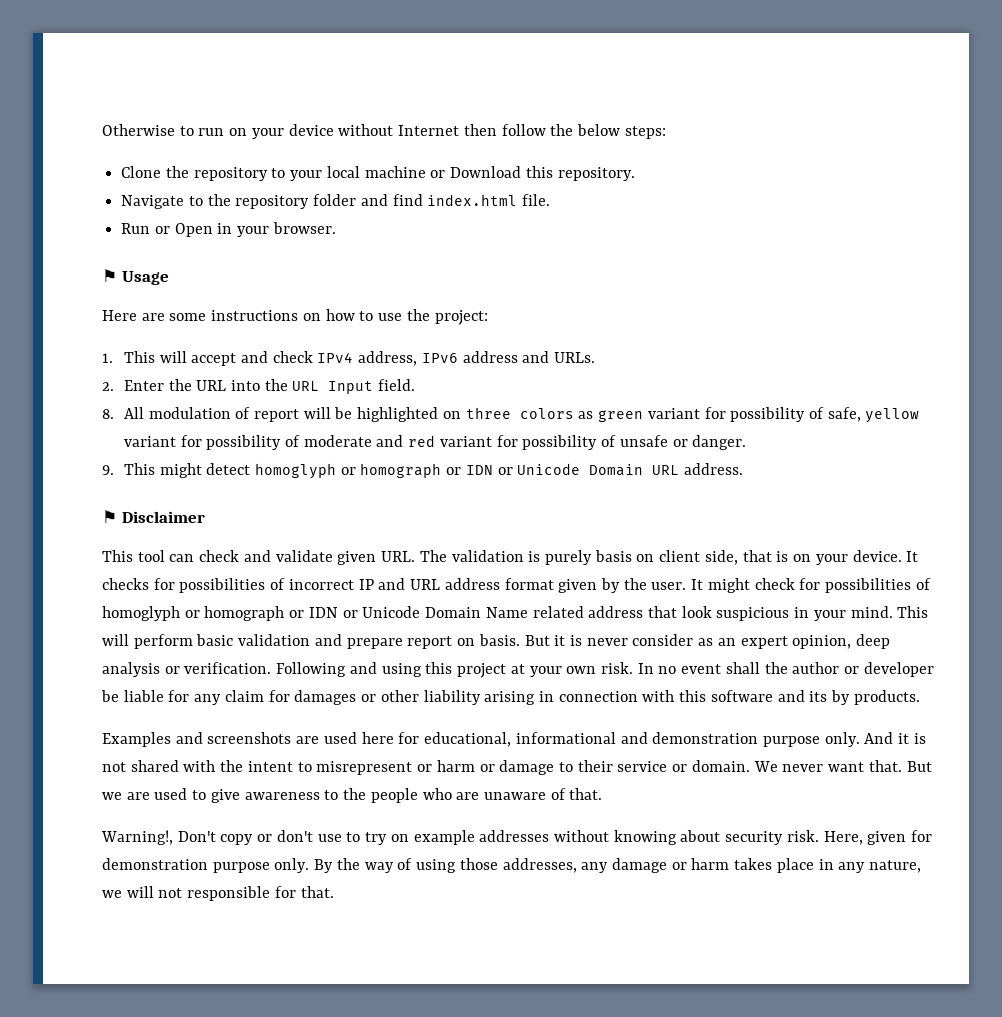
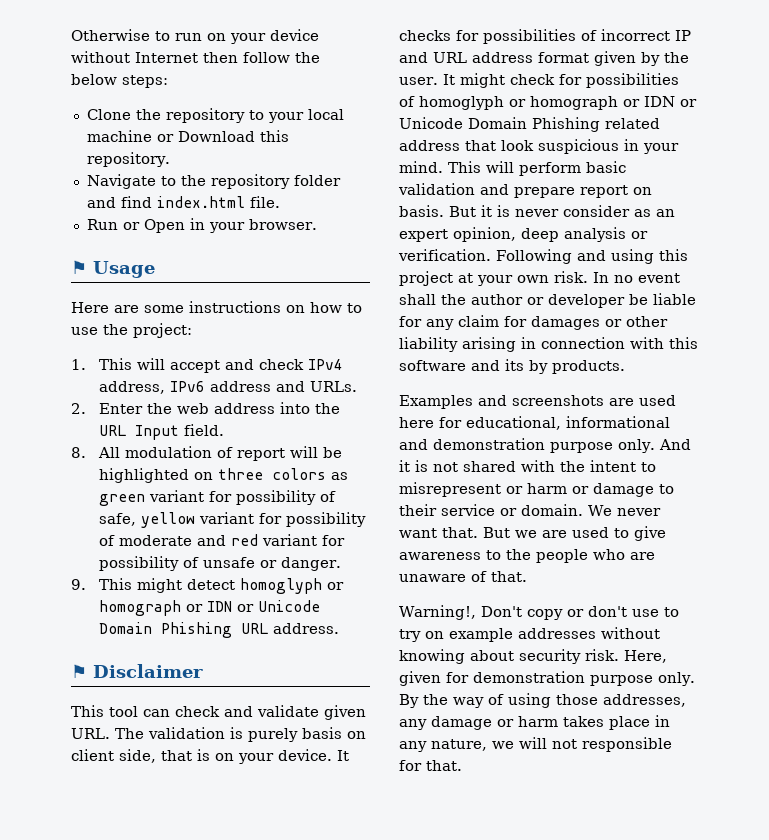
- 2. Enter the URL into the URL Input field.
+ 2. Enter the web address into the URL Input field.
- 9. This might detect homoglyph or homograph or IDN or Unicode Domain URL address.
+ 9. This might detect homoglyph or homograph or IDN or Unicode Domain Phishing URL address.
- It might check for possibilities of homoglyph or homograph or IDN or Unicode Domain Name related address that look suspicious in your mind.
+ It might check for possibilities of homoglyph or homograph or IDN or Unicode Domain Phishing related address that look suspicious in your mind.

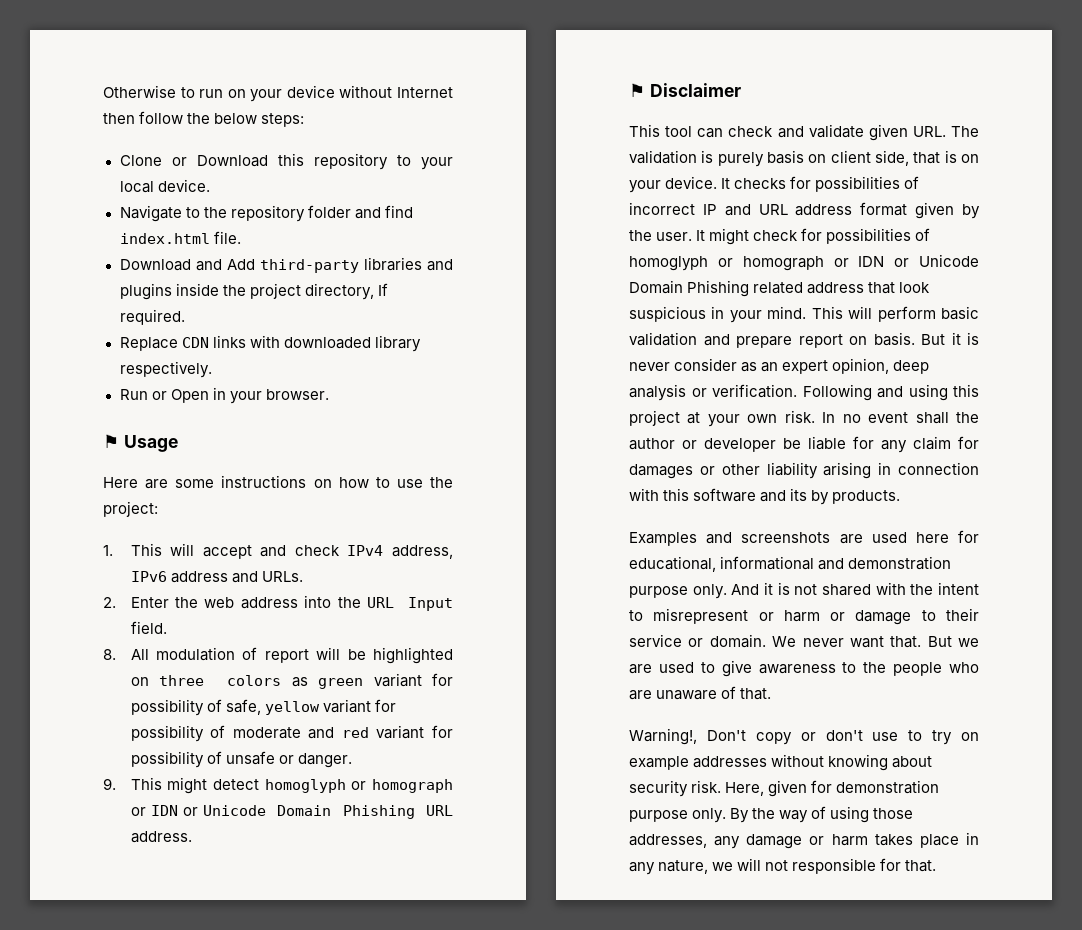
- Clone the repository to your local machine or Download this repository.
+ Clone or Download this repository to your local device.
+ Download and Add third-party libraries and plugins inside the project directory, If required.
+ Replace CDN links with downloaded library respectively.

